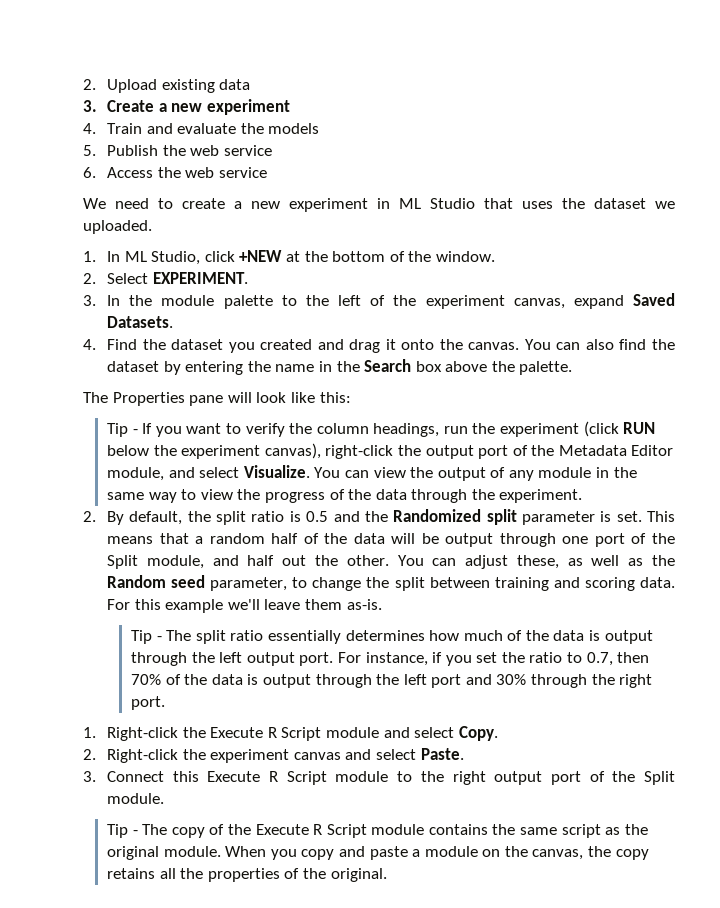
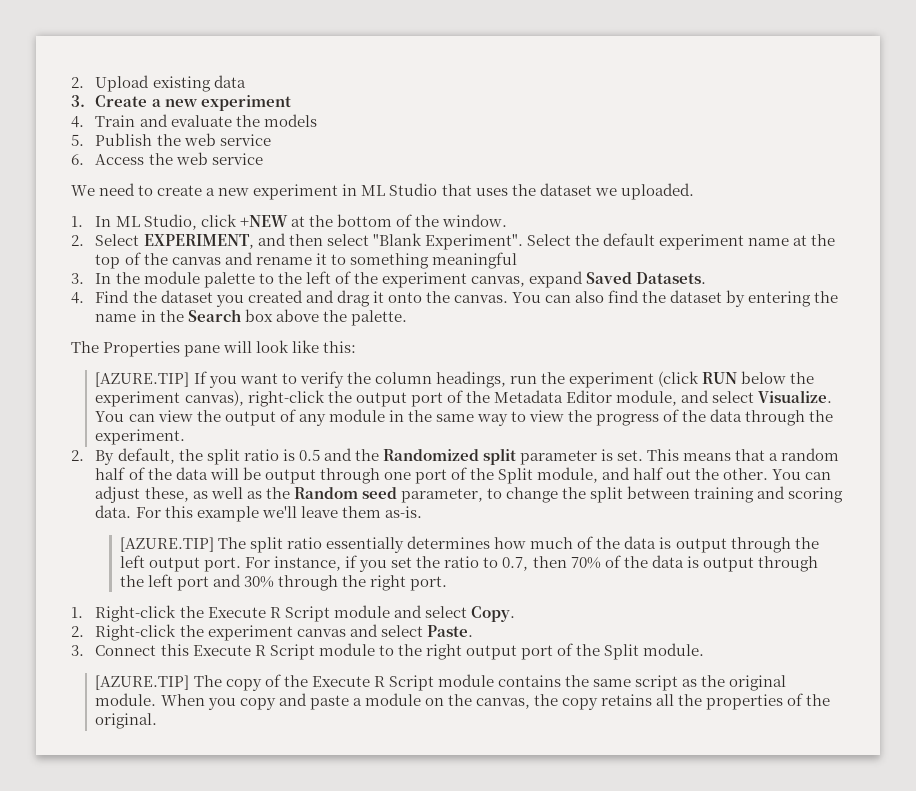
- 2. Select EXPERIMENT.
+ 2. Select EXPERIMENT, and then select "Blank Experiment". Select the default experiment name at the top of the canvas and rename it to something meaningful
- Tip - If you want to verify the column headings, run the experiment (click RUN below the experiment canvas), right-click the output port of the Metadata Editor module, and select Visualize.
+ [AZURE.TIP] If you want to verify the column headings, run the experiment (click RUN below the experiment canvas), right-click the output port of the Metadata Editor module, and select Visualize.
- Tip - The split ratio essentially determines how much of the data is output through the left output port.
+ [AZURE.TIP] The split ratio essentially determines how much of the data is output through the left output port.
- Tip - The copy of the Execute R Script module contains the same script as the original module.
+ [AZURE.TIP] The copy of the Execute R Script module contains the same script as the original module.

